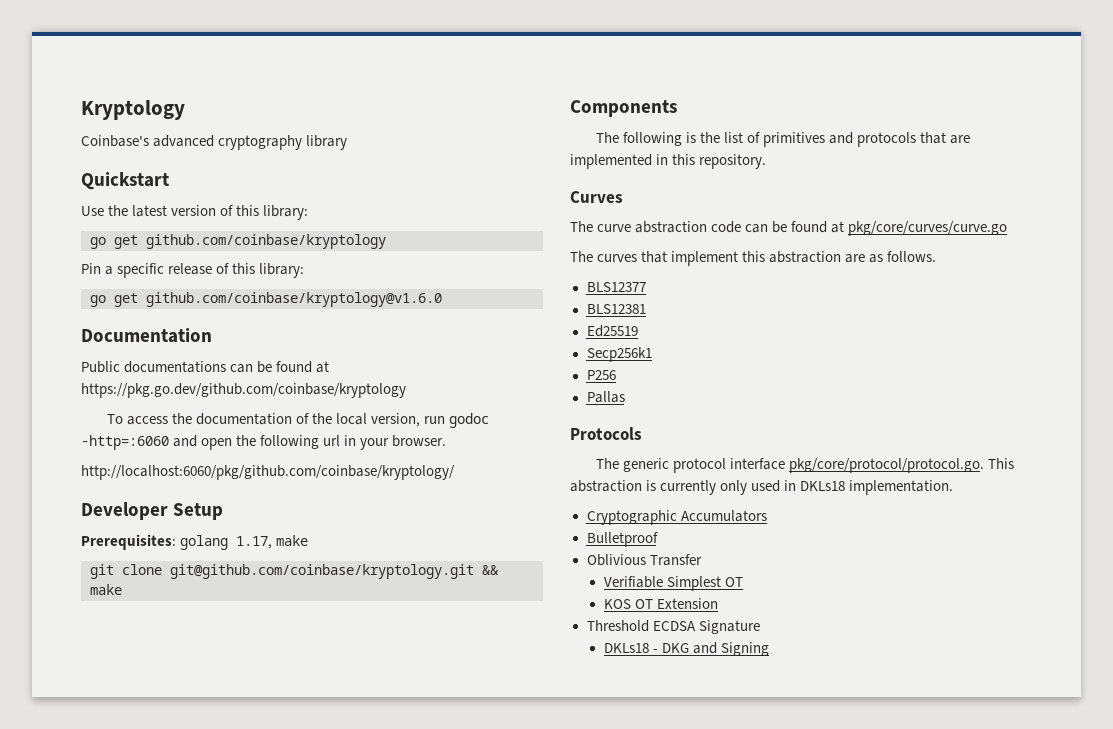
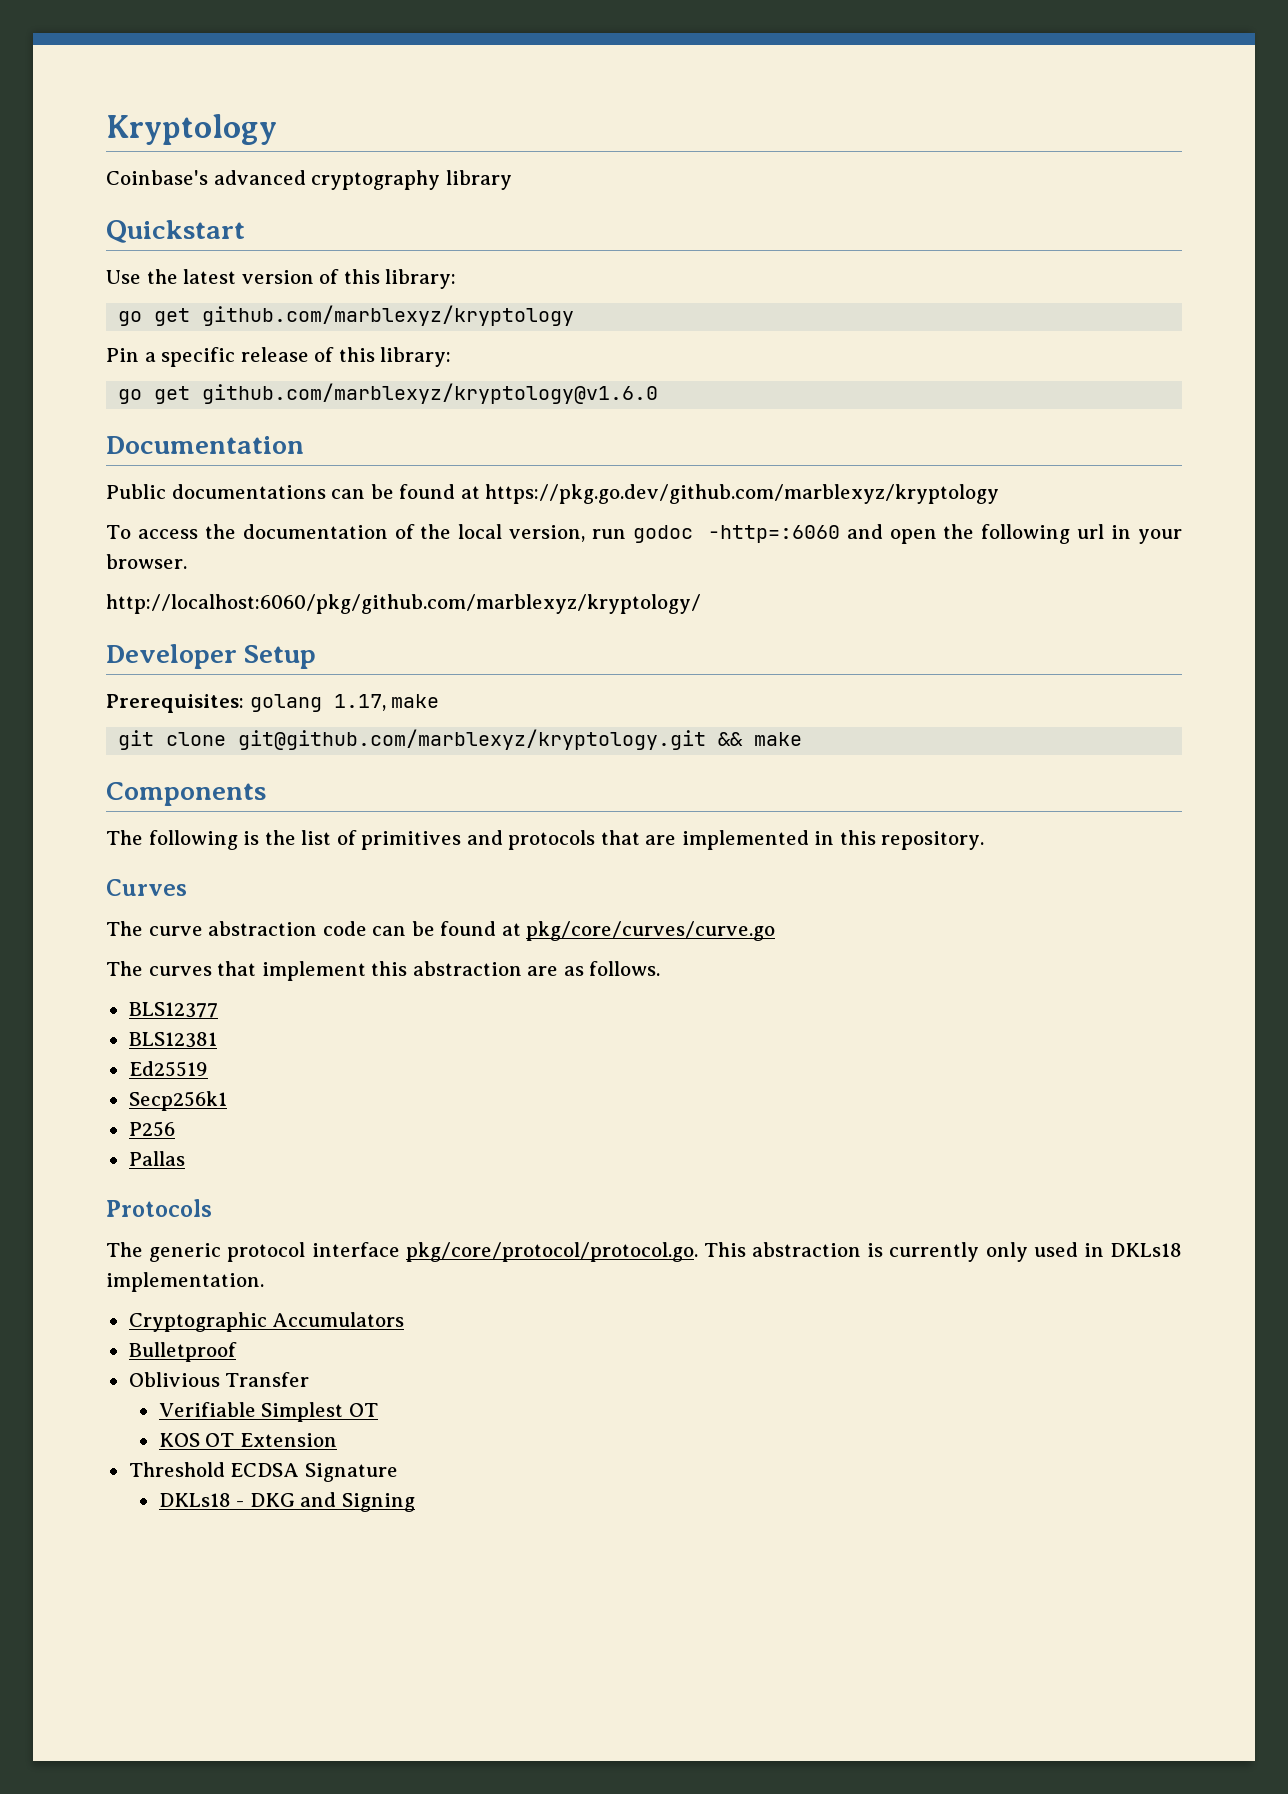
- go get github.com/coinbase/kryptology
+ go get github.com/marblexyz/kryptology
- go get github.com/coinbase/kryptology@v1.6.0
+ go get github.com/marblexyz/kryptology@v1.6.0
- Public documentations can be found at https://pkg.go.dev/github.com/coinbase/kryptology
+ Public documentations can be found at https://pkg.go.dev/github.com/marblexyz/kryptology
- http://localhost:6060/pkg/github.com/coinbase/kryptology/
+ http://localhost:6060/pkg/github.com/marblexyz/kryptology/
- git clone git@github.com/coinbase/kryptology.git && make
+ git clone git@github.com/marblexyz/kryptology.git && make

